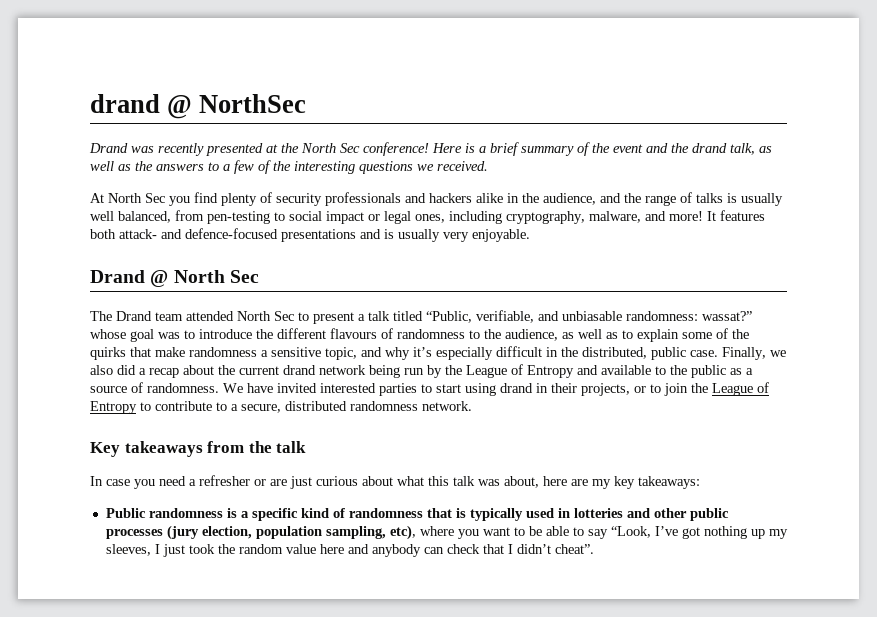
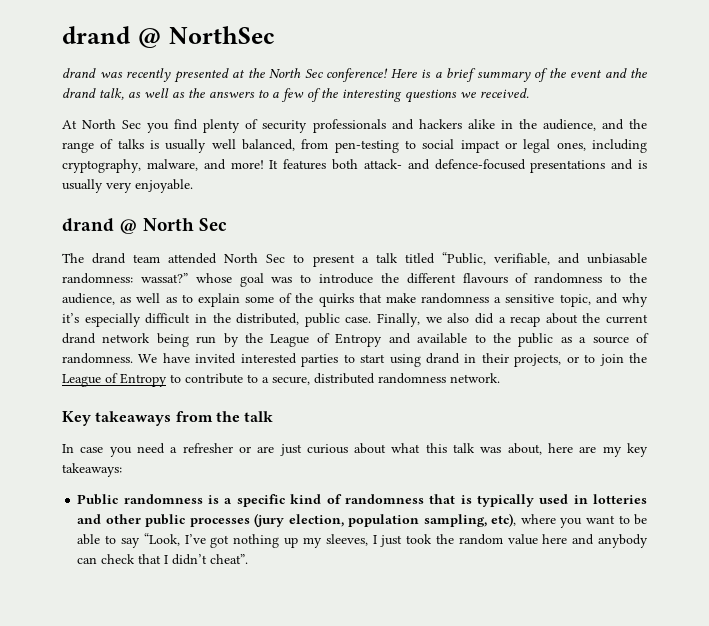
- Drand was recently presented at the North Sec conference!
+ drand was recently presented at the North Sec conference!
- Drand @ North Sec
+ drand @ North Sec
- The Drand team attended North Sec to present a talk titled “Public, verifiable, and unbiasable randomness: wassat?” whose goal was to introduce the different flavours of randomness to the audience, as well as to explain some of the quirks that make randomness a sensitive topic, and why it’s especially difficult in the distributed, public case.
+ The drand team attended North Sec to present a talk titled “Public, verifiable, and unbiasable randomness: wassat?” whose goal was to introduce the different flavours of randomness to the audience, as well as to explain some of the quirks that make randomness a sensitive topic, and why it’s especially difficult in the distributed, public case.

